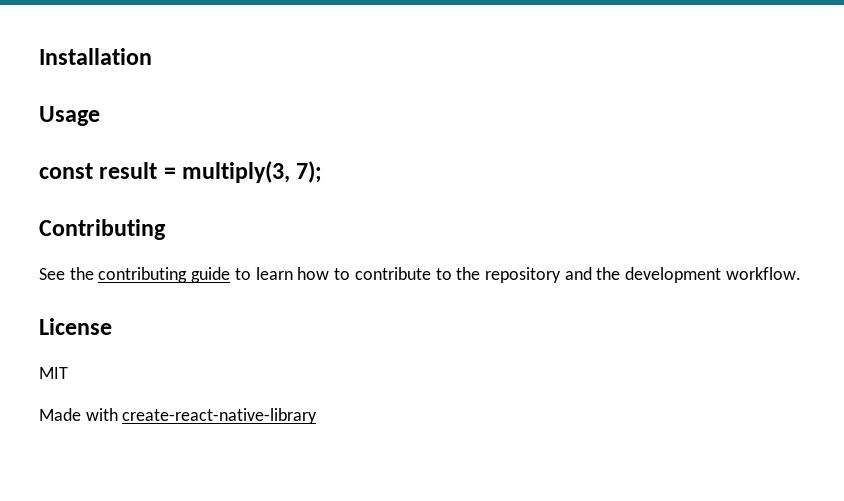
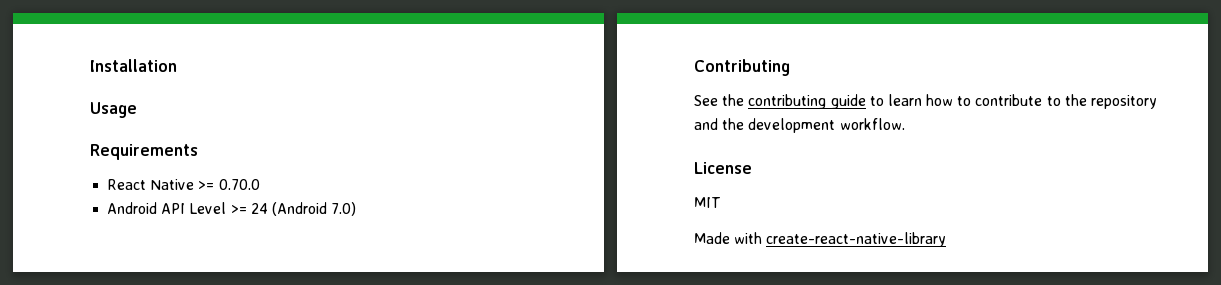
- const result = multiply(3, 7);
+ Requirements
+ React Native >= 0.70.0
+ Android API Level >= 24 (Android 7.0)

